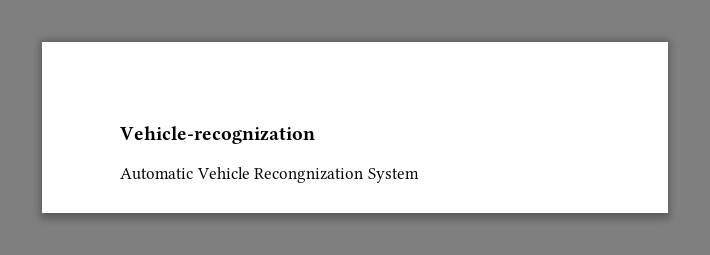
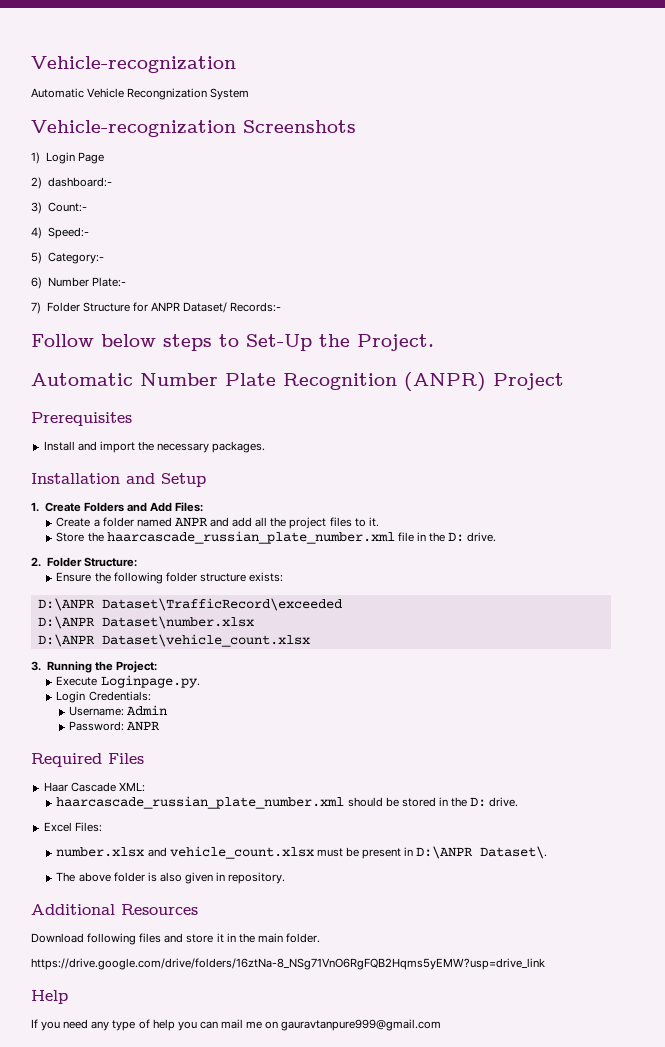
+ Vehicle-recognization Screenshots
+ 1) Login Page
+ 2) dashboard:-
+ 3) Count:-
+ 4) Speed:-
+ 5) Category:-
+ 6) Number Plate:-
+ 7) Folder Structure for ANPR Dataset/ Records:-
+ Follow below steps to Set-Up the Project.
+ Automatic Number Plate Recognition (ANPR) Project
+ Prerequisites
+ Install and import the necessary packages.
+ Installation and Setup
+ 1. Create Folders and Add Files:
+ Create a folder named ANPR and add all the project files to it.
+ Store the haarcascade_russian_plate_number.xml file in the D: drive.
+ 2. Folder Structure:
+ Ensure the following folder structure exists:
+ D:\ANPR Dataset\TrafficRecord\exceeded
+ D:\ANPR Dataset\number.xlsx
+ D:\ANPR Dataset\vehicle_count.xlsx
+ 3. Running the Project:
+ Execute Loginpage.py.
+ Login Credentials:
+ Username: Admin
+ Password: ANPR
+ Required Files
+ Haar Cascade XML:
+ haarcascade_russian_plate_number.xml should be stored in the D: drive.
+ Excel Files:
+ number.xlsx and vehicle_count.xlsx must be present in D:\ANPR Dataset\.
+ The above folder is also given in repository.
+ Additional Resources
+ Download following files and store it in the main folder.
+ https://drive.google.com/drive/folders/16ztNa-8_NSg71VnO6RgFQB2Hqms5yEMW?usp=drive_link
+ Help
+ If you need any type of help you can mail me on gauravtanpure999@gmail.com

